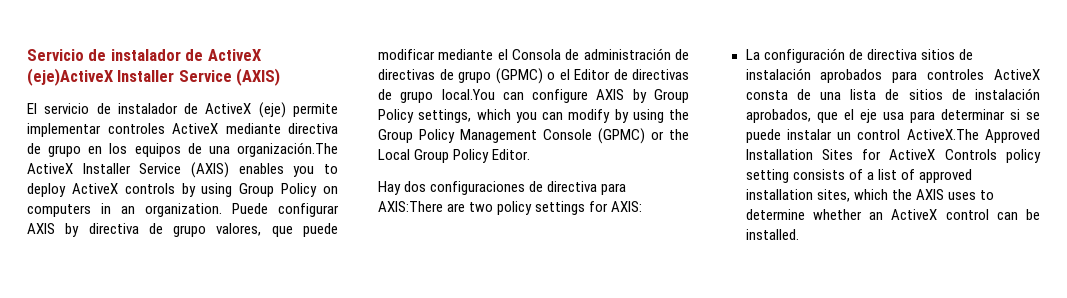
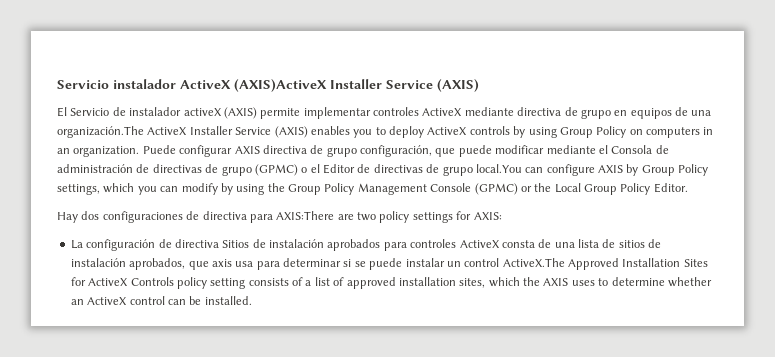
- Servicio de instalador de ActiveX (eje)ActiveX Installer Service (AXIS)
+ Servicio instalador ActiveX (AXIS)ActiveX Installer Service (AXIS)
- El servicio de instalador de ActiveX (eje) permite implementar controles ActiveX mediante directiva de grupo en los equipos de una organización.The ActiveX Installer Service (AXIS) enables you to deploy ActiveX controls by using Group Policy on computers in an organization.
+ El Servicio de instalador activeX (AXIS) permite implementar controles ActiveX mediante directiva de grupo en equipos de una organización.The ActiveX Installer Service (AXIS) enables you to deploy ActiveX controls by using Group Policy on computers in an organization.
- Puede configurar AXIS by directiva de grupo valores, que puede modificar mediante el Consola de administración de directivas de grupo (GPMC) o el Editor de directivas de grupo local.You can configure AXIS by Group Policy settings, which you can modify by using the Group Policy Management Console (GPMC) or the Local Group Policy Editor.
+ Puede configurar AXIS directiva de grupo configuración, que puede modificar mediante el Consola de administración de directivas de grupo (GPMC) o el Editor de directivas de grupo local.You can configure AXIS by Group Policy settings, which you can modify by using the Group Policy Management Console (GPMC) or the Local Group Policy Editor.
- La configuración de directiva sitios de instalación aprobados para controles ActiveX consta de una lista de sitios de instalación aprobados, que el eje usa para determinar si se puede instalar un control ActiveX.The Approved Installation Sites for ActiveX Controls policy setting consists of a list of approved installation sites, which the AXIS uses to determine whether an ActiveX control can be installed.
+ La configuración de directiva Sitios de instalación aprobados para controles ActiveX consta de una lista de sitios de instalación aprobados, que axis usa para determinar si se puede instalar un control ActiveX.The Approved Installation Sites for ActiveX Controls policy setting consists of a list of approved installation sites, which the AXIS uses to determine whether an ActiveX control can be installed.

